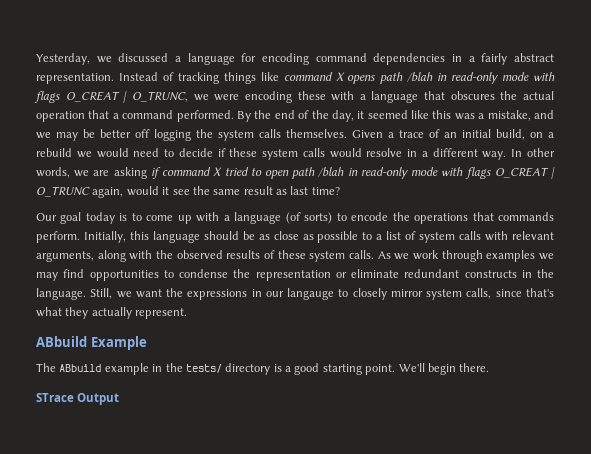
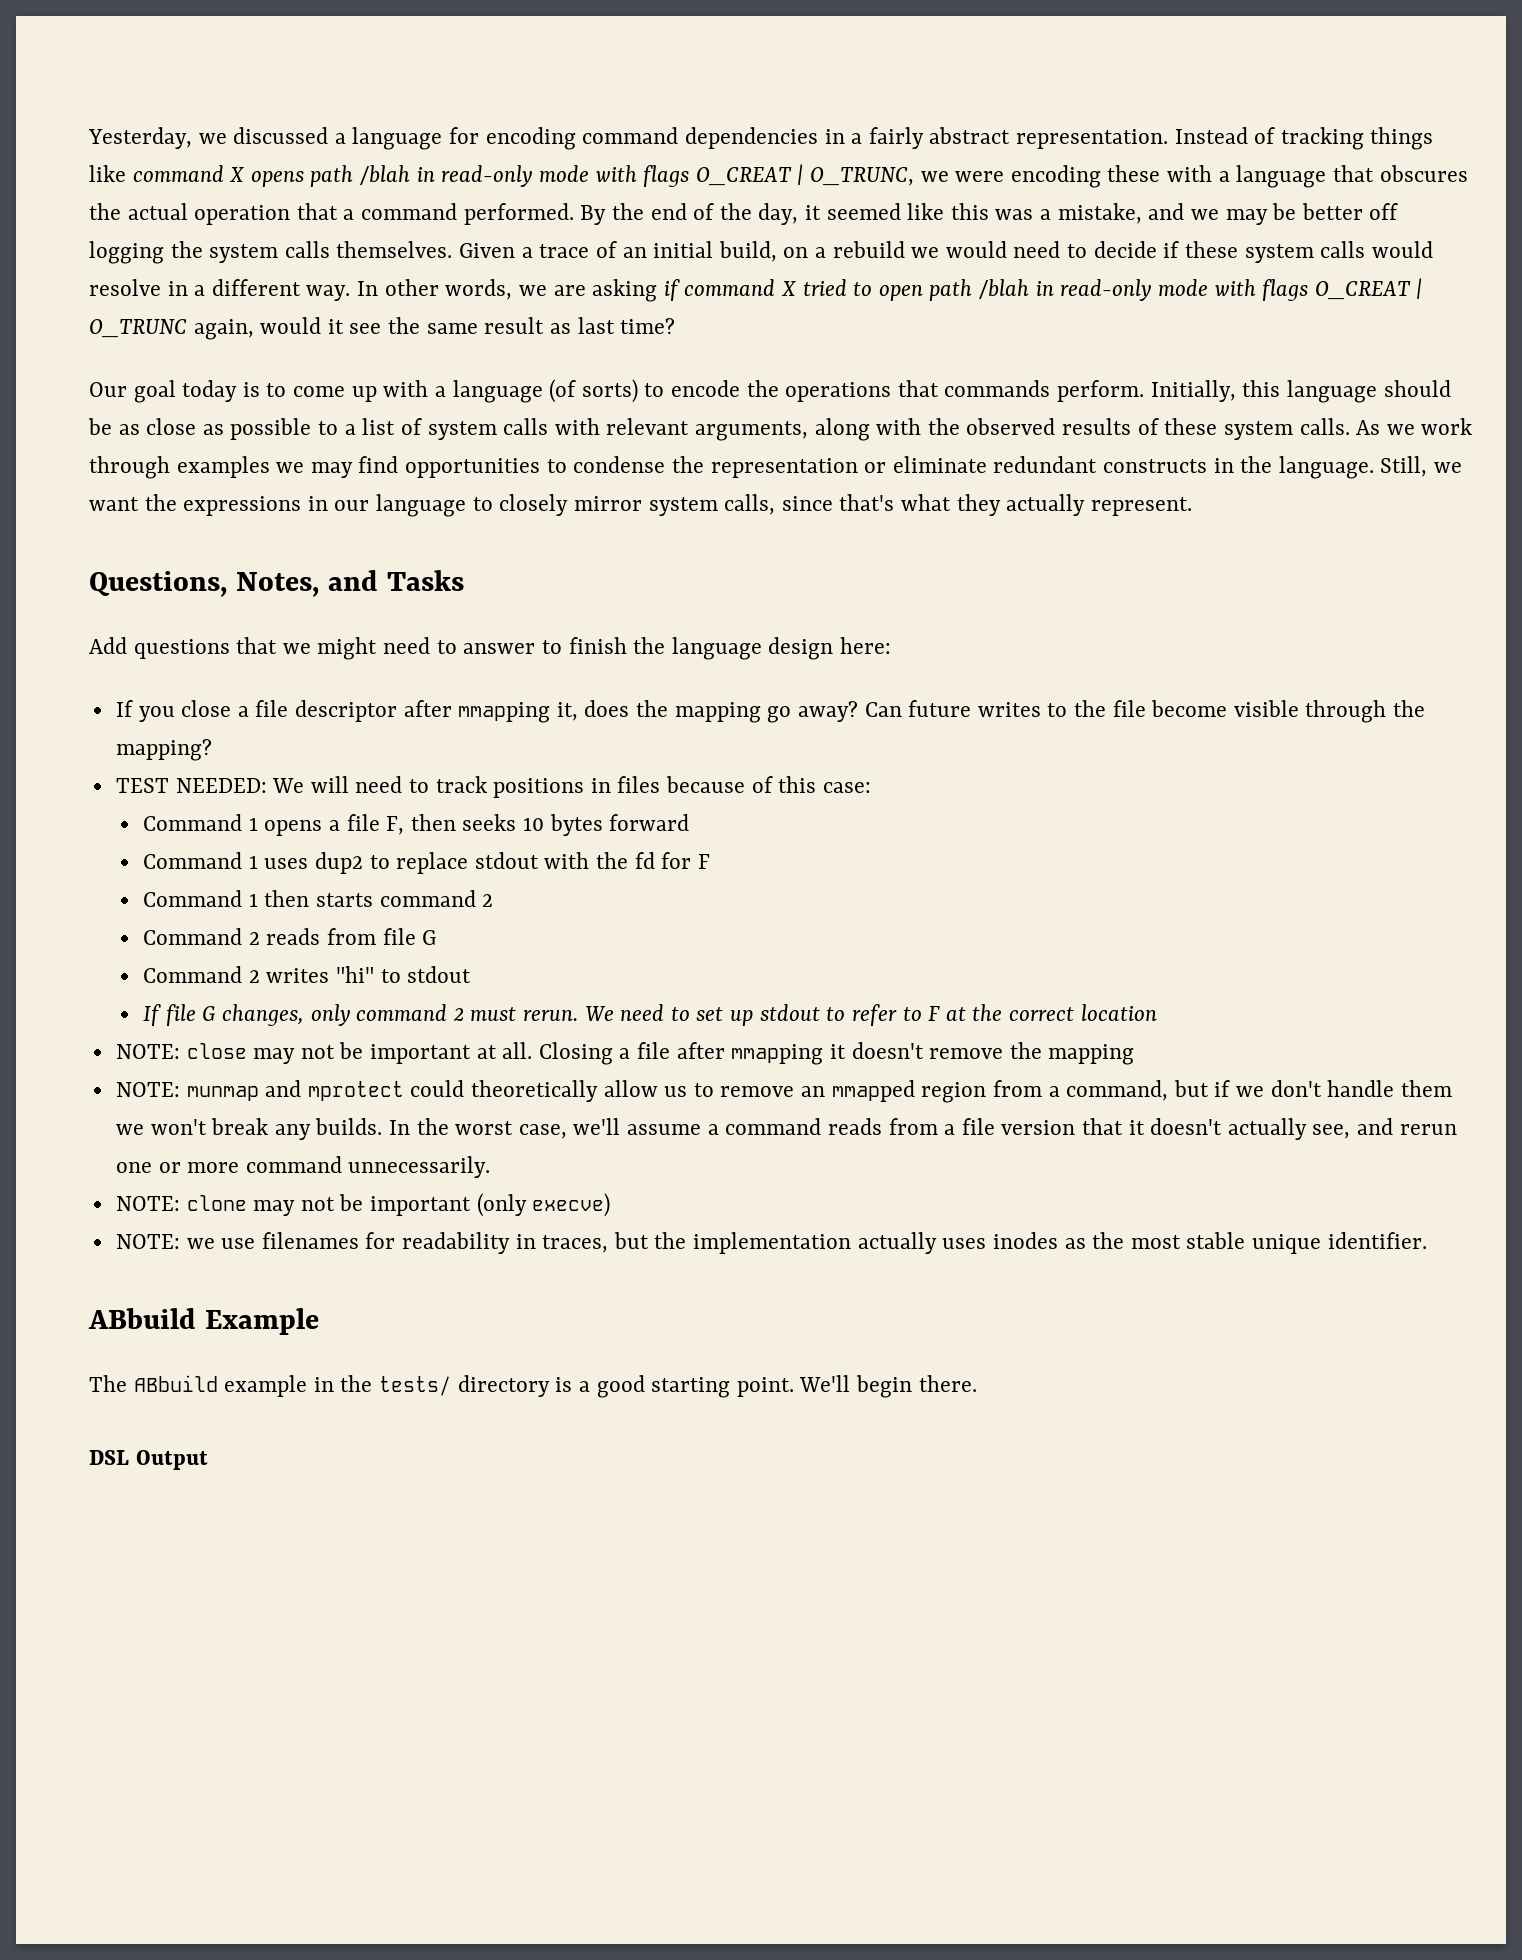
- Still, we want the expressions in our langauge to closely mirror system calls, since that's what they actually represent.
+ Still, we want the expressions in our language to closely mirror system calls, since that's what they actually represent.
+ Questions, Notes, and Tasks
+ Add questions that we might need to answer to finish the language design here:
+ If you close a file descriptor after mmapping it, does the mapping go away? Can future writes to the file become visible through the mapping?
+ TEST NEEDED: We will need to track positions in files because of this case:
+ Command 1 opens a file F, then seeks 10 bytes forward
+ Command 1 uses dup2 to replace stdout with the fd for F
+ Command 1 then starts command 2
+ Command 2 reads from file G
+ Command 2 writes "hi" to stdout
+ If file G changes, only command 2 must rerun. We need to set up stdout to refer to F at the correct location
+ NOTE: close may not be important at all. Closing a file after mmapping it doesn't remove the mapping
+ NOTE: munmap and mprotect could theoretically allow us to remove an mmapped region from a command, but if we don't handle them we won't break any builds. In the worst case, we'll assume a command reads from a file version that it doesn't actually see, and rerun one or more command unnecessarily.
+ NOTE: clone may not be important (only execve)
+ NOTE: we use filenames for readability in traces, but the implementation actually uses inodes as the most stable unique identifier.
- STrace Output
+ DSL Output

